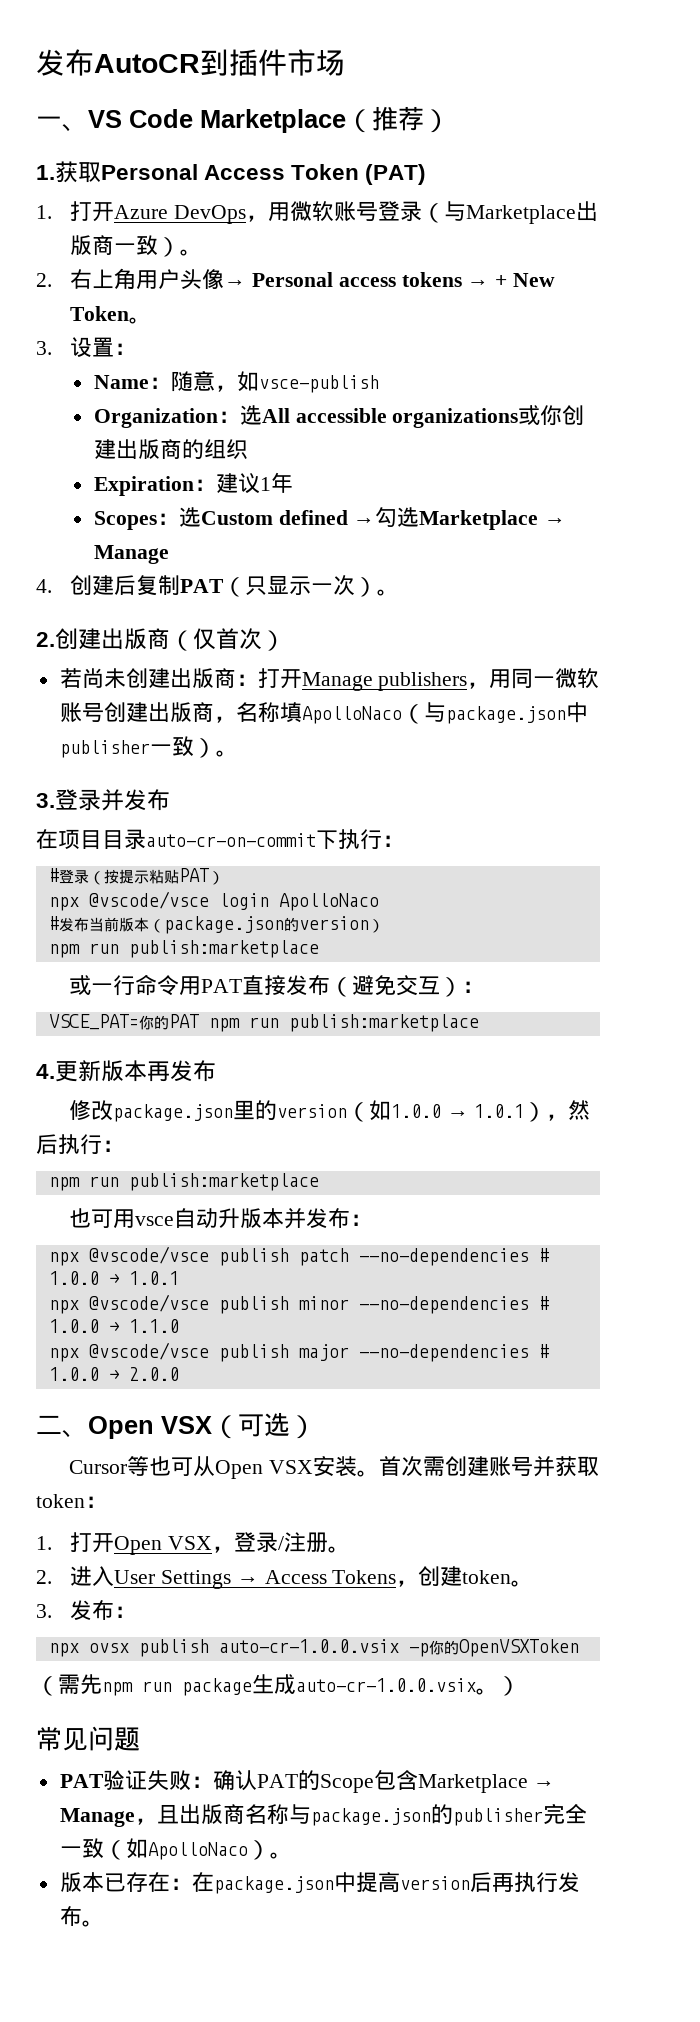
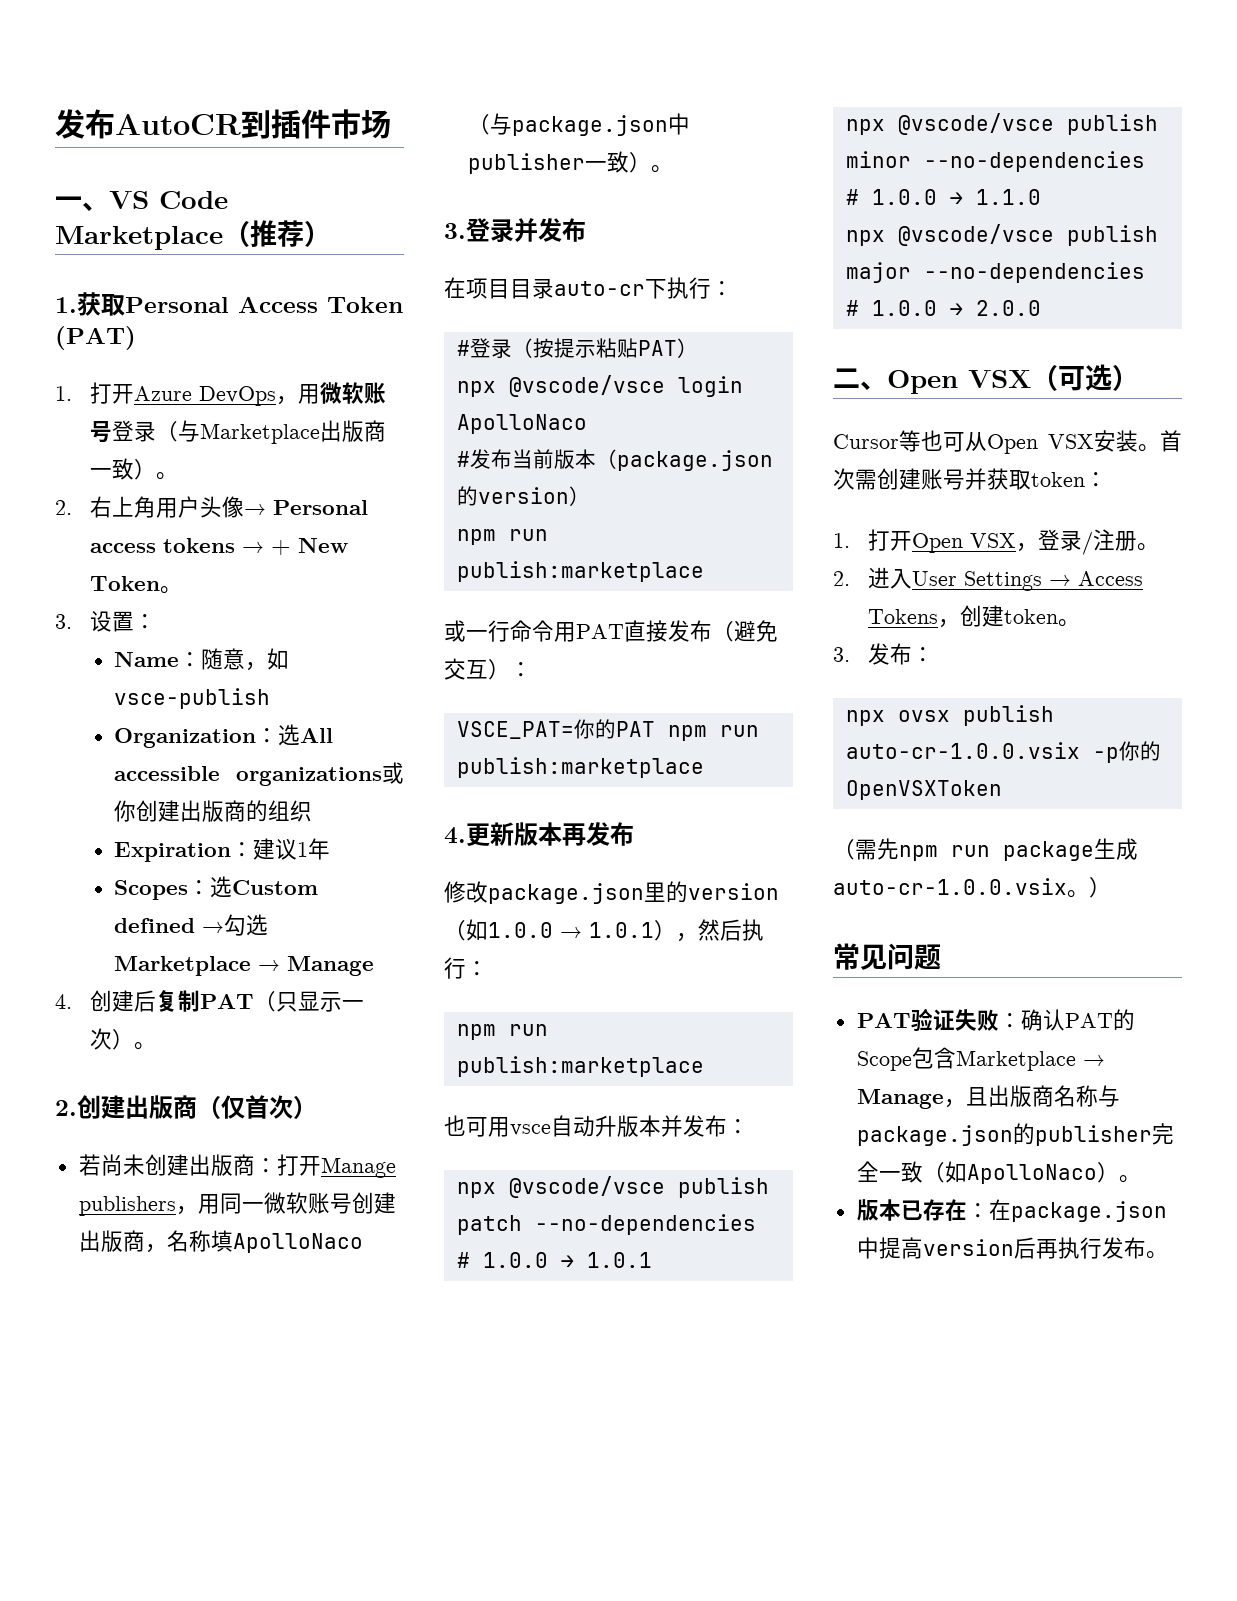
- 在项目目录auto-cr-on-commit下执行：
+ 在项目目录auto-cr下执行：

